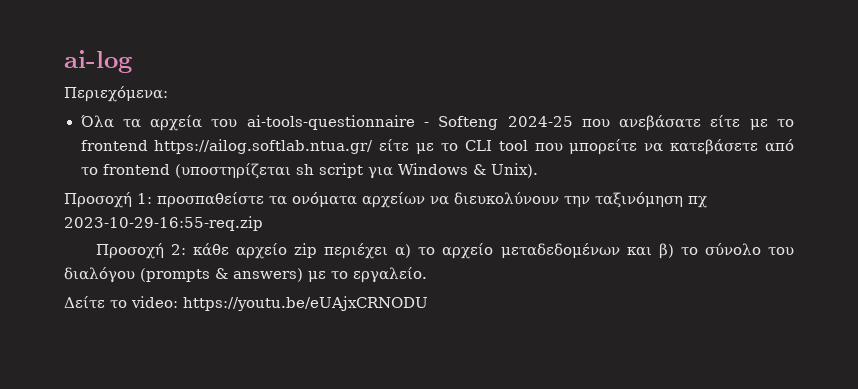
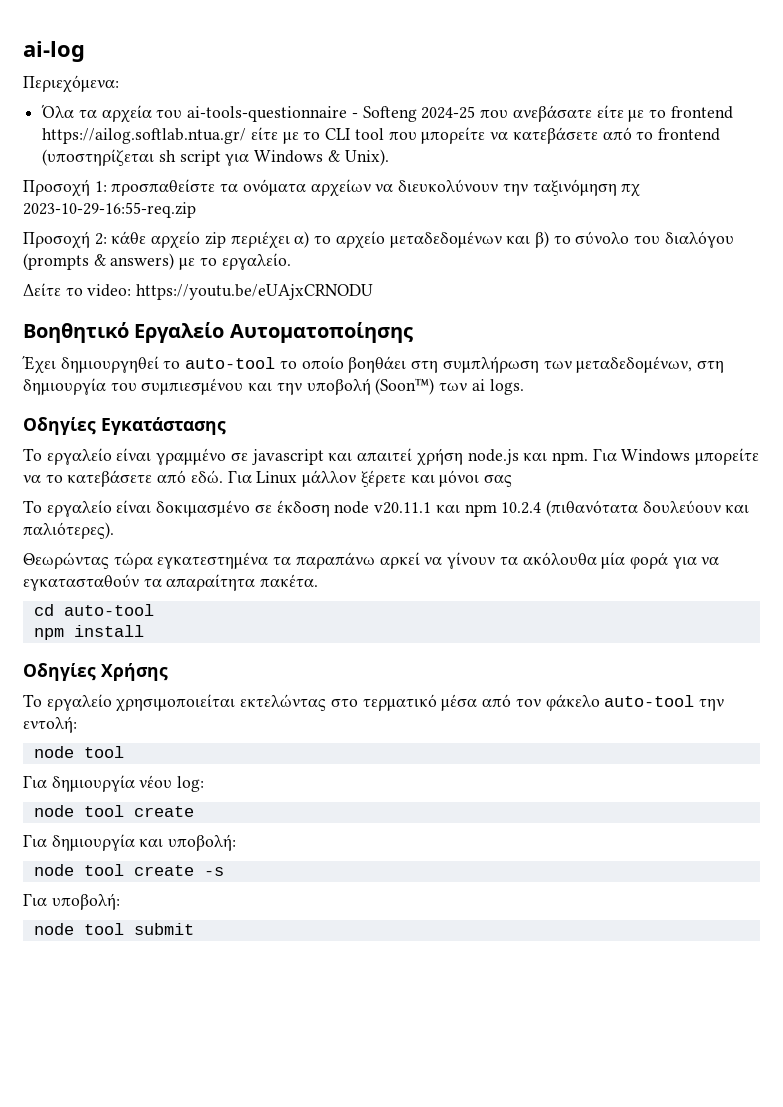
+ Βοηθητικό Εργαλείο Αυτοματοποίησης
+ Έχει δημιουργηθεί το auto-tool το οποίο βοηθάει στη συμπλήρωση των μεταδεδομένων, στη δημιουργία του συμπιεσμένου και την υποβολή (Soon™) των ai logs.
+ Οδηγίες Εγκατάστασης
+ Το εργαλείο είναι γραμμένο σε javascript και απαιτεί χρήση node.js και npm. Για Windows μπορείτε να το κατεβάσετε από εδώ. Για Linux μάλλον ξέρετε και μόνοι σας
+ Το εργαλείο είναι δοκιμασμένο σε έκδοση node v20.11.1 και npm 10.2.4 (πιθανότατα δουλεύουν και παλιότερες).
+ Θεωρώντας τώρα εγκατεστημένα τα παραπάνω αρκεί να γίνουν τα ακόλουθα μία φορά για να εγκατασταθούν τα απαραίτητα πακέτα.
+ cd auto-tool
+ npm install
+ Οδηγίες Χρήσης
+ Το εργαλείο χρησιμοποιείται εκτελώντας στο τερματικό μέσα από τον φάκελο auto-tool την εντολή:
+ node tool
+ Για δημιουργία νέου log:
+ node tool create
+ Για δημιουργία και υποβολή:
+ node tool create -s
+ Για υποβολή:
+ node tool submit

